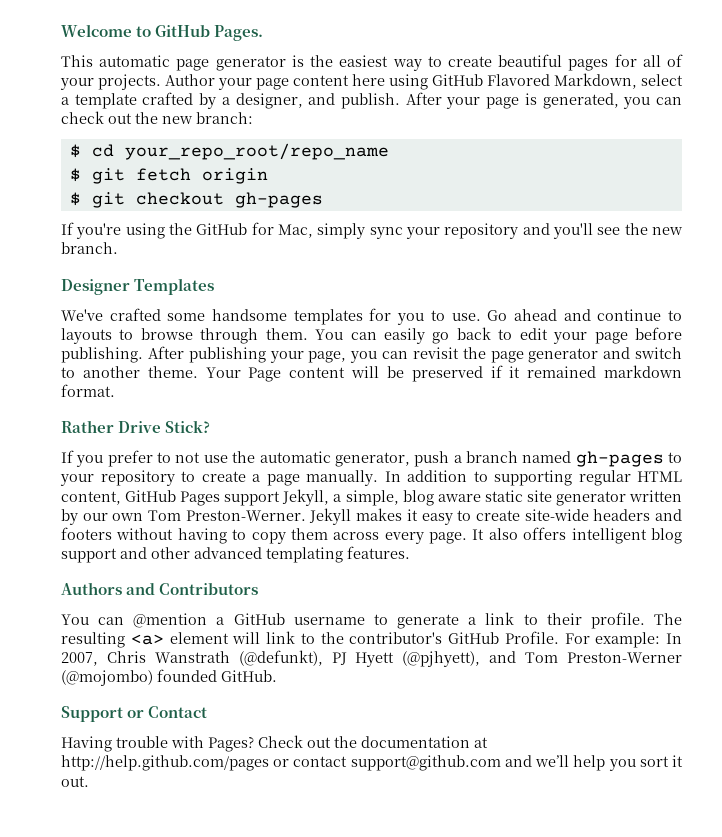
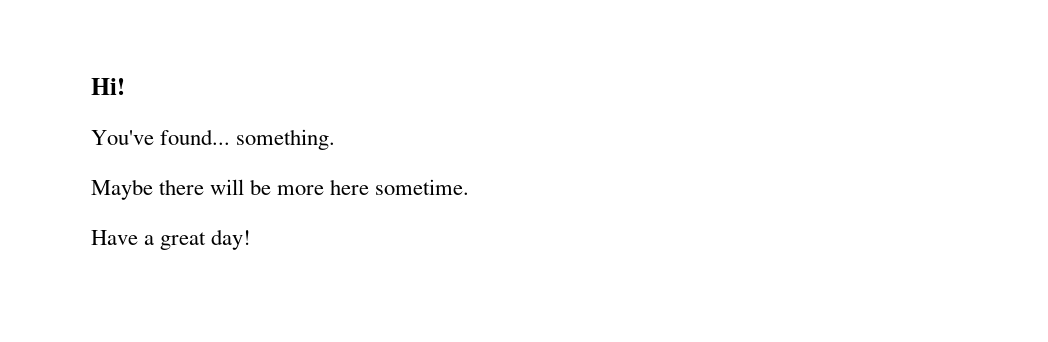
- Welcome to GitHub Pages.
- This automatic page generator is the easiest way to create beautiful pages for all of your projects. Author your page content here using GitHub Flavored Markdown, select a template crafted by a designer, and publish. After your page is generated, you can check out the new branch:
- $ cd your_repo_root/repo_name
- $ git fetch origin
- $ git checkout gh-pages
- If you're using the GitHub for Mac, simply sync your repository and you'll see the new branch.
- Designer Templates
- We've crafted some handsome templates for you to use. Go ahead and continue to layouts to browse through them. You can easily go back to edit your page before publishing. After publishing your page, you can revisit the page generator and switch to another theme. Your Page content will be preserved if it remained markdown format.
- Rather Drive Stick?
- If you prefer to not use the automatic generator, push a branch named gh-pages to your repository to create a page manually. In addition to supporting regular HTML content, GitHub Pages support Jekyll, a simple, blog aware static site generator written by our own Tom Preston-Werner. Jekyll makes it easy to create site-wide headers and footers without having to copy them across every page. It also offers intelligent blog support and other advanced templating features.
- Authors and Contributors
- You can @mention a GitHub username to generate a link to their profile. The resulting <a> element will link to the contributor's GitHub Profile. For example: In 2007, Chris Wanstrath (@defunkt), PJ Hyett (@pjhyett), and Tom Preston-Werner (@mojombo) founded GitHub.
- Support or Contact
- Having trouble with Pages? Check out the documentation at http://help.github.com/pages or contact support@github.com and we’ll help you sort it out.
+ Hi!
+ You've found... something.
+ Maybe there will be more here sometime.
+ Have a great day!

